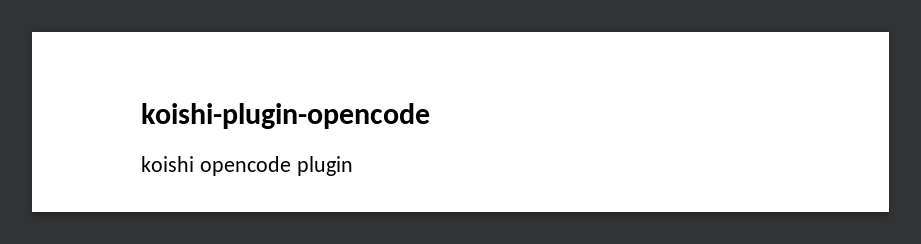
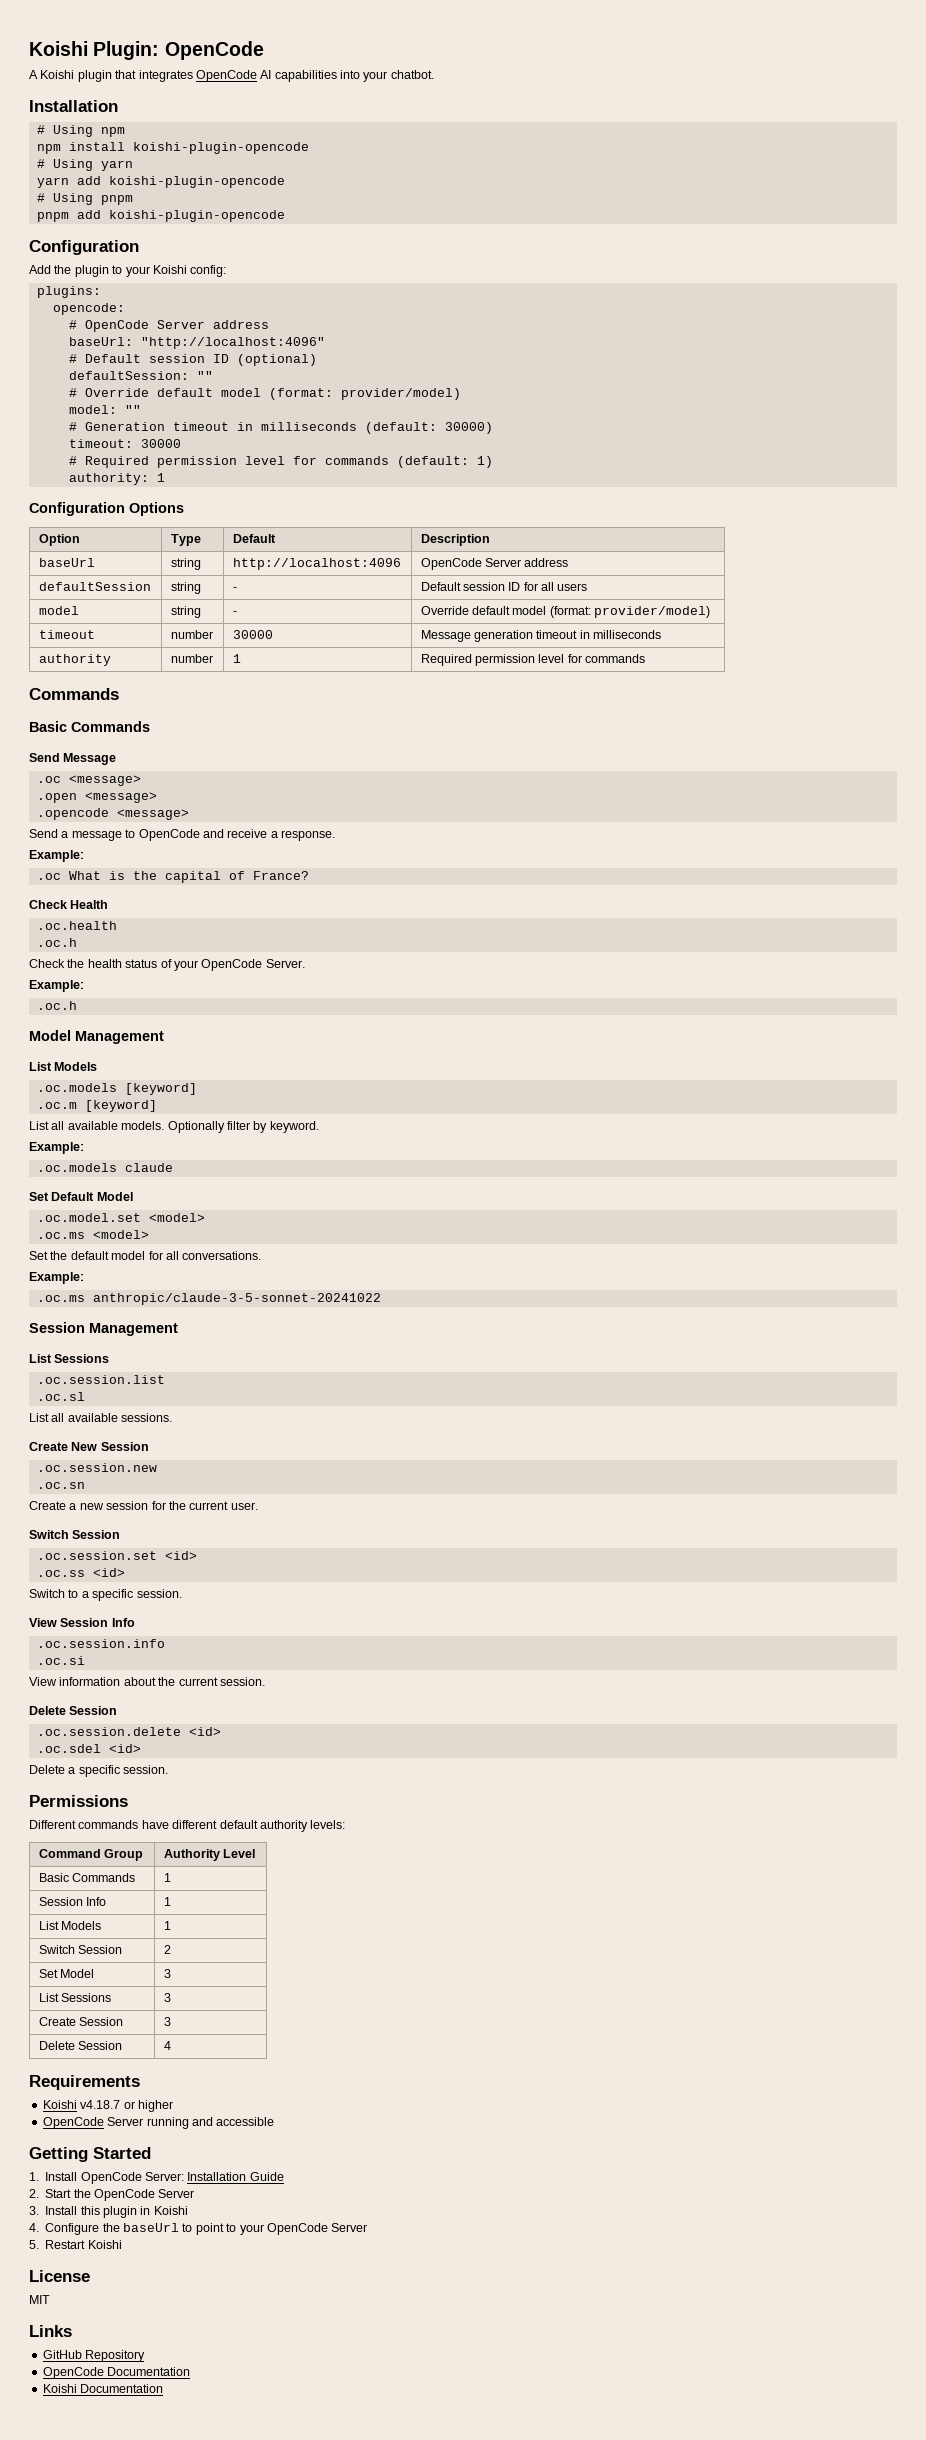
- koishi-plugin-opencode
- koishi opencode plugin
+ Koishi Plugin: OpenCode
+ A Koishi plugin that integrates OpenCode AI capabilities into your chatbot.
+ Installation
+ # Using npm
+ npm install koishi-plugin-opencode
+ # Using yarn
+ yarn add koishi-plugin-opencode
+ # Using pnpm
+ pnpm add koishi-plugin-opencode
+ Configuration
+ Add the plugin to your Koishi config:
+ plugins:
+ opencode:
+ # OpenCode Server address
+ baseUrl: "http://localhost:4096"
+ # Default session ID (optional)
+ defaultSession: ""
+ # Override default model (format: provider/model)
+ model: ""
+ # Generation timeout in milliseconds (default: 30000)
+ timeout: 30000
+ # Required permission level for commands (default: 1)
+ authority: 1
+ Configuration Options
+ Option | Type | Default | Description
+ baseUrl | string | http://localhost:4096 | OpenCode Server address
+ defaultSession | string | - | Default session ID for all users
+ model | string | - | Override default model (format: provider/model)
+ timeout | number | 30000 | Message generation timeout in milliseconds
+ authority | number | 1 | Required permission level for commands
+ Commands
+ Basic Commands
+ Send Message
+ .oc <message>
+ .open <message>
+ .opencode <message>
+ Send a message to OpenCode and receive a response.
+ Example:
+ .oc What is the capital of France?
+ Check Health
+ .oc.health
+ .oc.h
+ Check the health status of your OpenCode Server.
+ Example:
+ .oc.h
+ Model Management
+ List Models
+ .oc.models [keyword]
+ .oc.m [keyword]
+ List all available models. Optionally filter by keyword.
+ Example:
+ .oc.models claude
+ Set Default Model
+ .oc.model.set <model>
+ .oc.ms <model>
+ Set the default model for all conversations.
+ Example:
+ .oc.ms anthropic/claude-3-5-sonnet-20241022
+ Session Management
+ List Sessions
+ .oc.session.list
+ .oc.sl
+ List all available sessions.
+ Create New Session
+ .oc.session.new
+ .oc.sn
+ Create a new session for the current user.
+ Switch Session
+ .oc.session.set <id>
+ .oc.ss <id>
+ Switch to a specific session.
+ View Session Info
+ .oc.session.info
+ .oc.si
+ View information about the current session.
+ Delete Session
+ .oc.session.delete <id>
+ .oc.sdel <id>
+ Delete a specific session.
+ Permissions
+ Different commands have different default authority levels:
+ Command Group | Authority Level
+ Basic Commands | 1
+ Session Info | 1
+ List Models | 1
+ Switch Session | 2
+ Set Model | 3
+ List Sessions | 3
+ Create Session | 3
+ Delete Session | 4
+ Requirements
+ Koishi v4.18.7 or higher
+ OpenCode Server running and accessible
+ Getting Started
+ 1. Install OpenCode Server: Installation Guide
+ 2. Start the OpenCode Server
+ 3. Install this plugin in Koishi
+ 4. Configure the baseUrl to point to your OpenCode Server
+ 5. Restart Koishi
+ License
+ MIT
+ Links
+ GitHub Repository
+ OpenCode Documentation
+ Koishi Documentation

